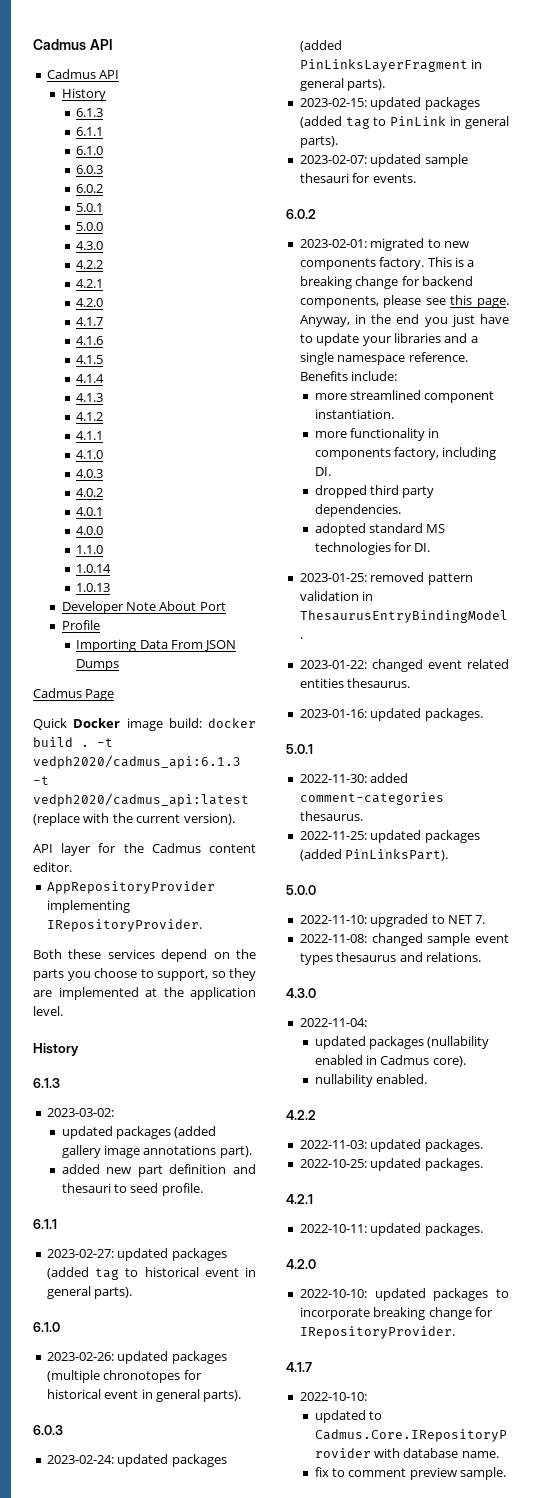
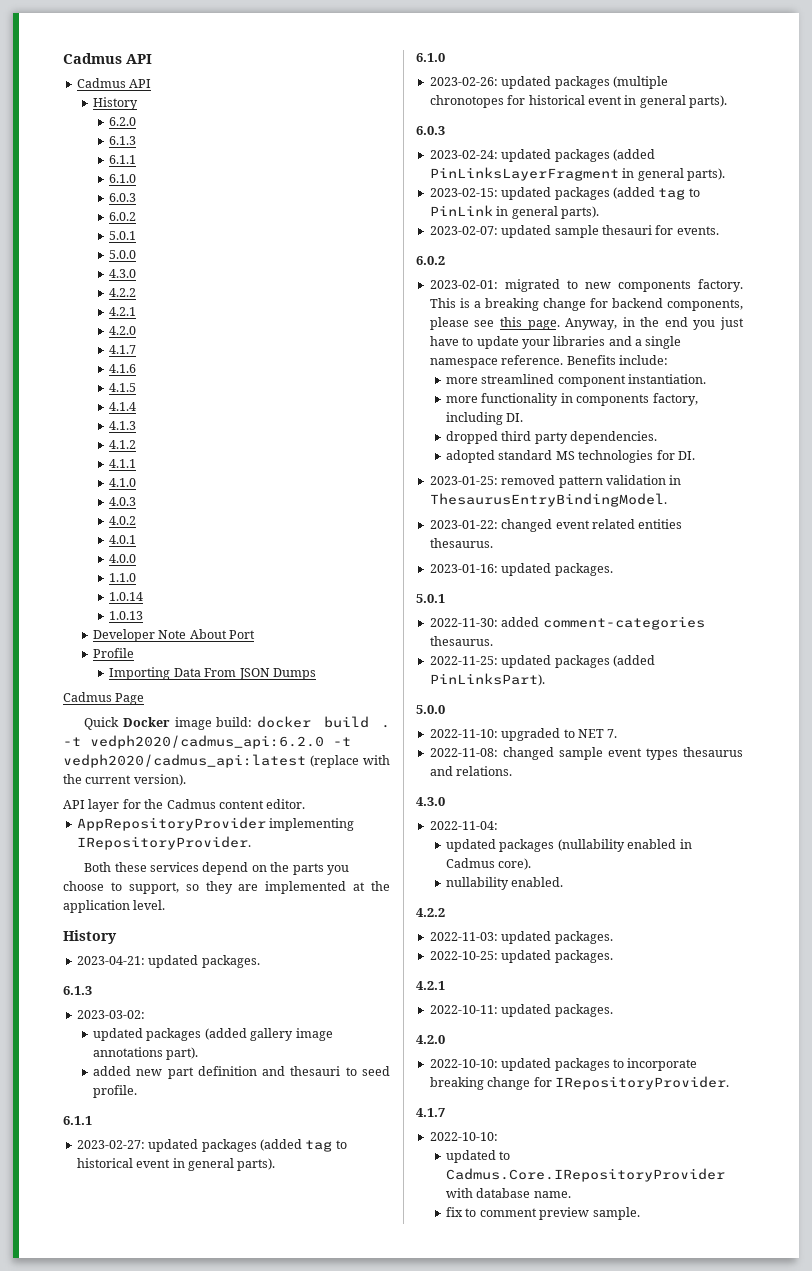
+ 6.2.0
- -t vedph2020/cadmus_api:6.1.3 -t vedph2020/cadmus_api:latest (replace with the current version).
+ -t vedph2020/cadmus_api:6.2.0 -t vedph2020/cadmus_api:latest (replace with the current version).
+ 2023-04-21: updated packages.

